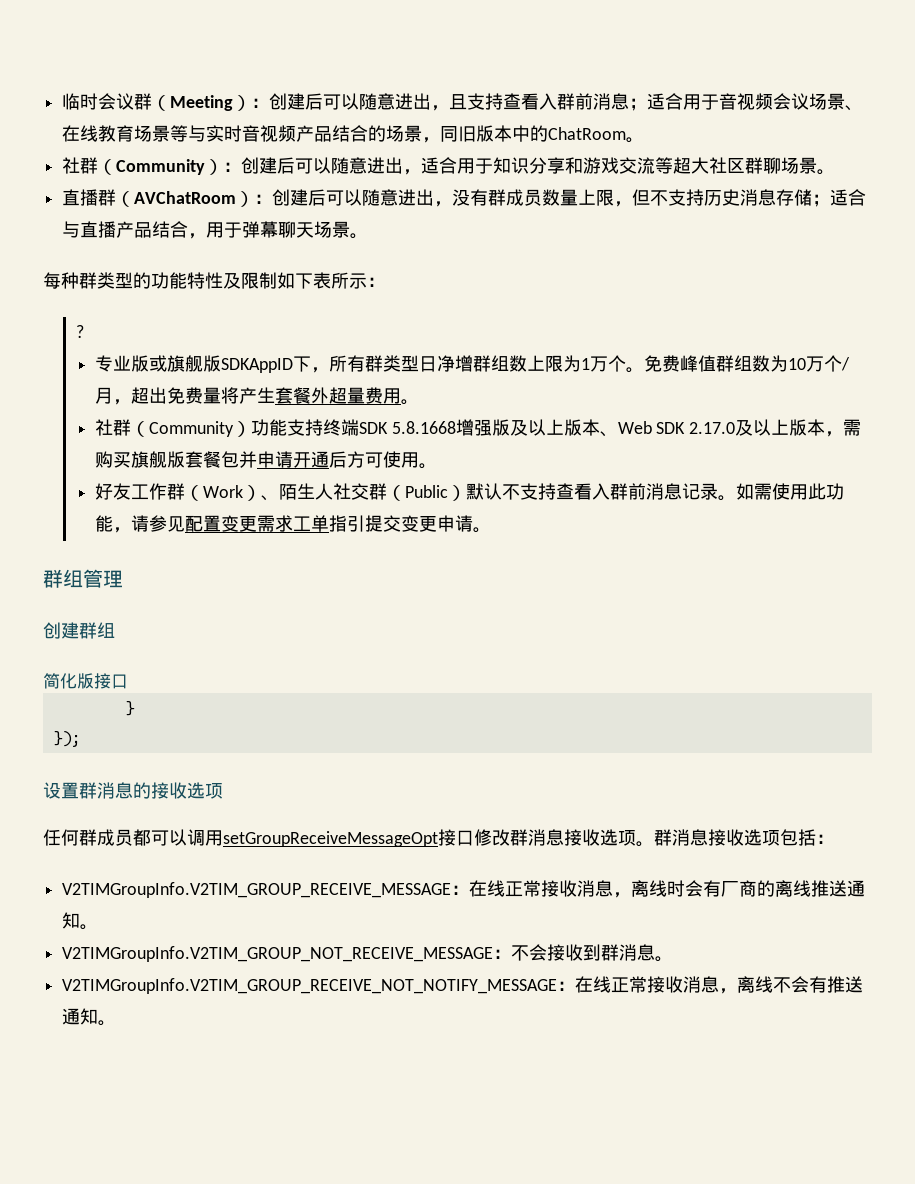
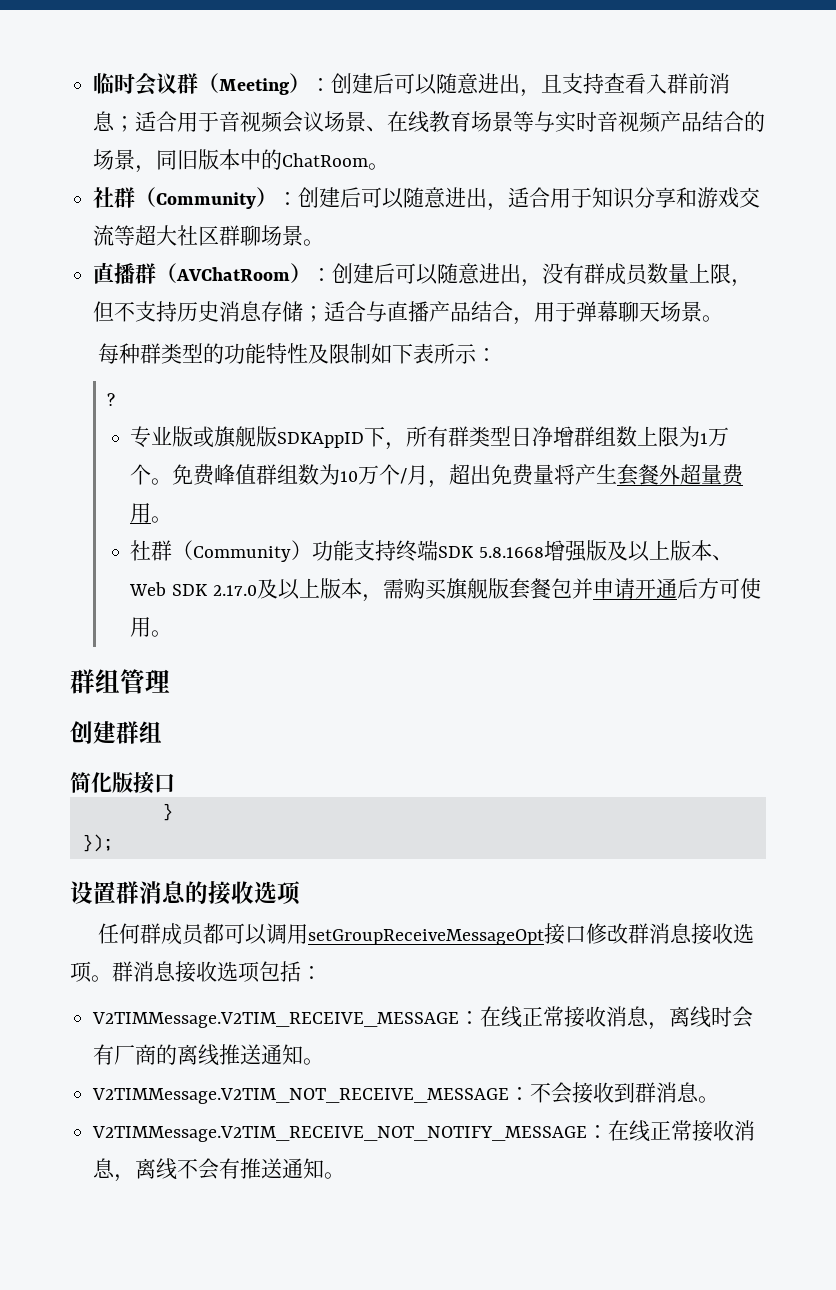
- 好友工作群（Work）、陌生人社交群（Public）默认不支持查看入群前消息记录。如需使用此功能，请参见配置变更需求工单指引提交变更申请。
- V2TIMGroupInfo.V2TIM_GROUP_RECEIVE_MESSAGE：在线正常接收消息，离线时会有厂商的离线推送通知。
+ V2TIMMessage.V2TIM_RECEIVE_MESSAGE：在线正常接收消息，离线时会有厂商的离线推送通知。
- V2TIMGroupInfo.V2TIM_GROUP_NOT_RECEIVE_MESSAGE：不会接收到群消息。
+ V2TIMMessage.V2TIM_NOT_RECEIVE_MESSAGE：不会接收到群消息。
- V2TIMGroupInfo.V2TIM_GROUP_RECEIVE_NOT_NOTIFY_MESSAGE：在线正常接收消息，离线不会有推送通知。
+ V2TIMMessage.V2TIM_RECEIVE_NOT_NOTIFY_MESSAGE：在线正常接收消息，离线不会有推送通知。

